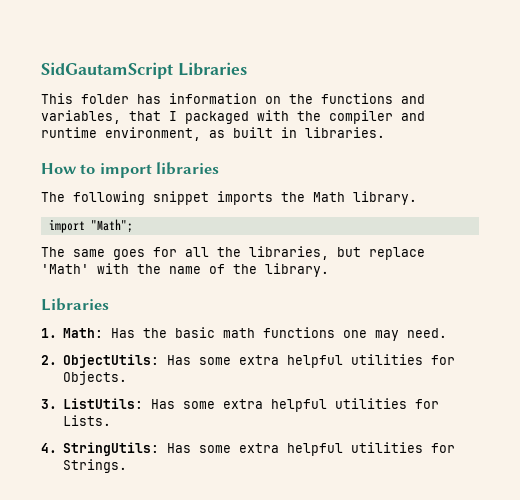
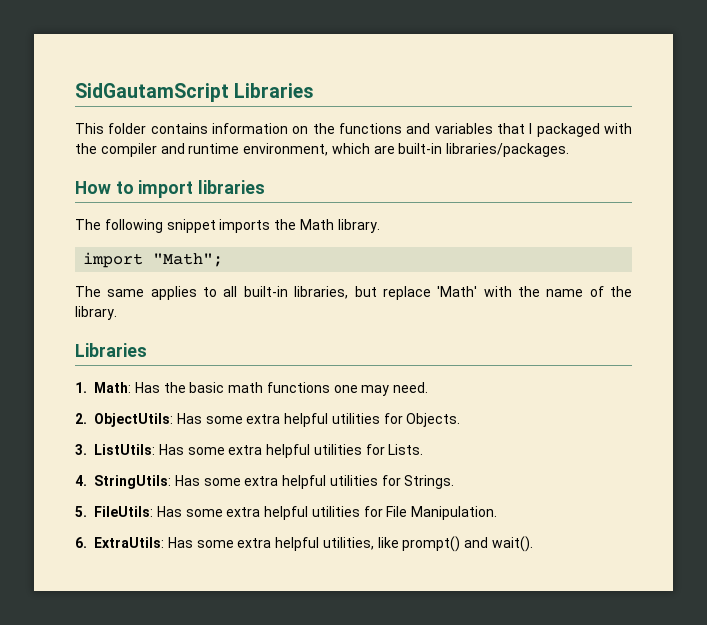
- This folder has information on the functions and variables, that I packaged with the compiler and runtime environment, as built in libraries.
+ This folder contains information on the functions and variables that I packaged with the compiler and runtime environment, which are built-in libraries/packages.
- The same goes for all the libraries, but replace 'Math' with the name of the library.
+ The same applies to all built-in libraries, but replace 'Math' with the name of the library.
+ 5. FileUtils: Has some extra helpful utilities for File Manipulation.
+ 6. ExtraUtils: Has some extra helpful utilities, like prompt() and wait().

